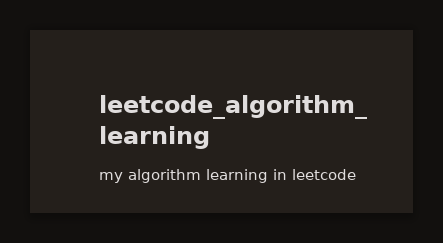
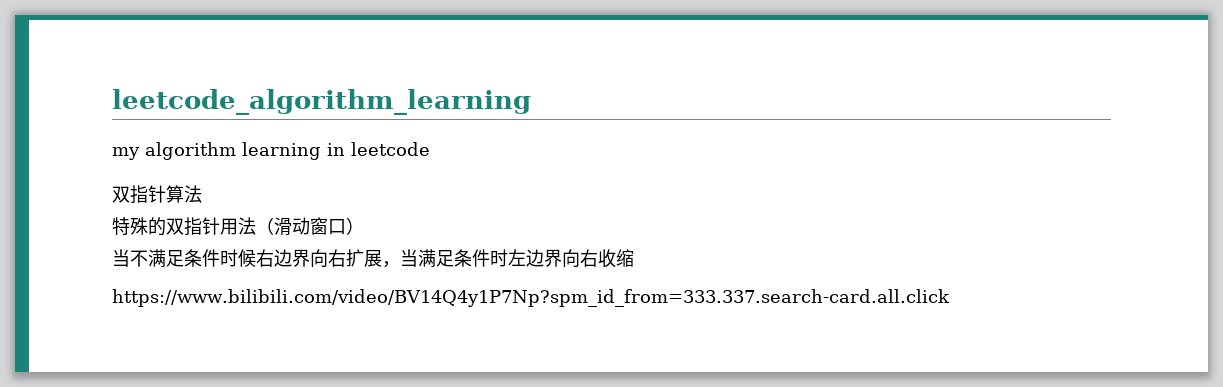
+ 双指针算法
+ 特殊的双指针用法（滑动窗口）
+ 当不满足条件时候右边界向右扩展，当满足条件时左边界向右收缩
+ https://www.bilibili.com/video/BV14Q4y1P7Np?spm_id_from=333.337.search-card.all.click

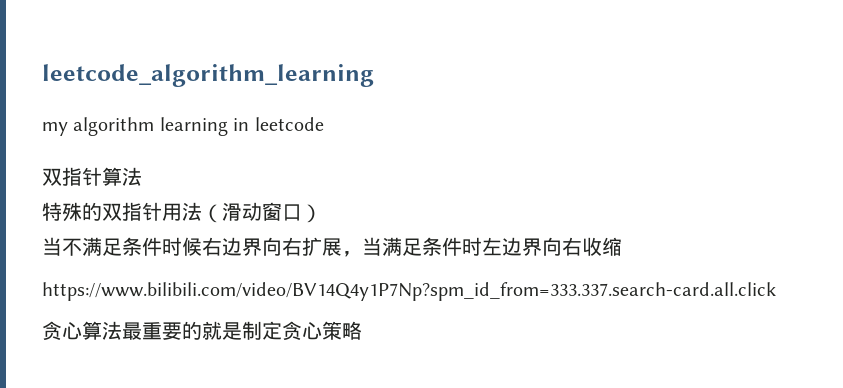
+ 贪心算法最重要的就是制定贪心策略

